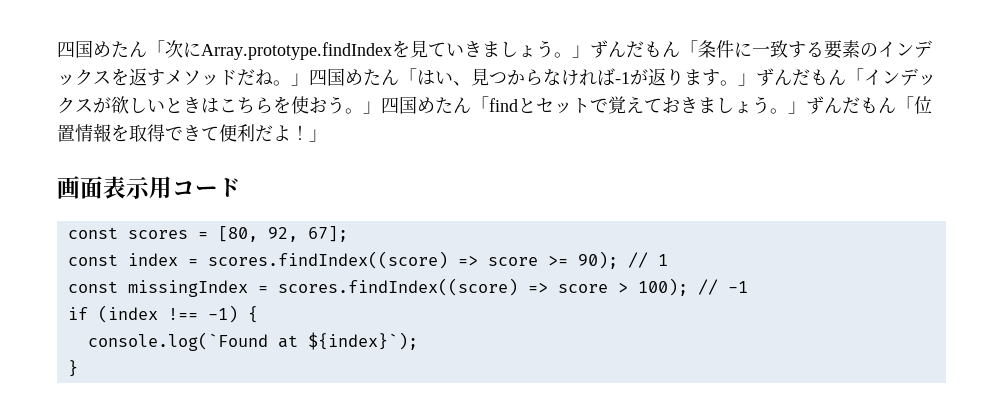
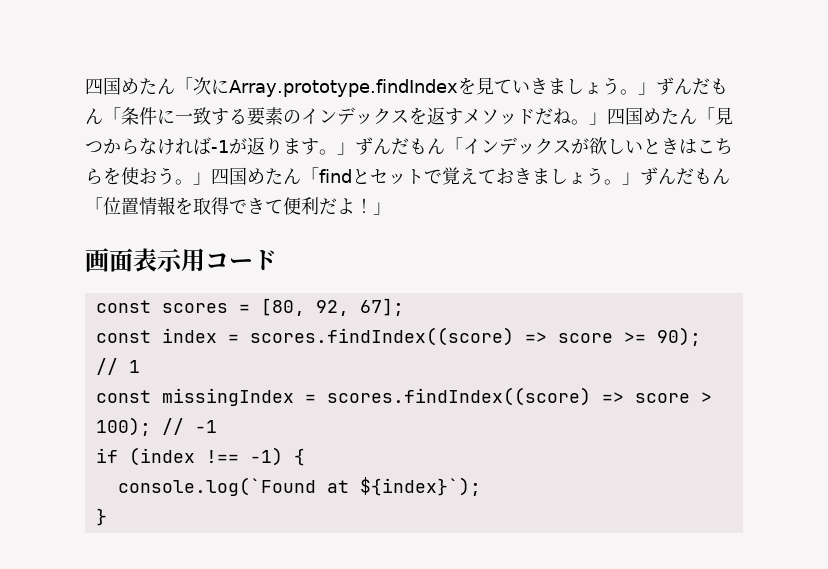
- 四国めたん「次にArray.prototype.findIndexを見ていきましょう。」ずんだもん「条件に一致する要素のインデックスを返すメソッドだね。」四国めたん「はい、見つからなければ-1が返ります。」ずんだもん「インデックスが欲しいときはこちらを使おう。」四国めたん「findとセットで覚えておきましょう。」ずんだもん「位置情報を取得できて便利だよ！」
+ 四国めたん「次にArray.prototype.findIndexを見ていきましょう。」ずんだもん「条件に一致する要素のインデックスを返すメソッドだね。」四国めたん「見つからなければ-1が返ります。」ずんだもん「インデックスが欲しいときはこちらを使おう。」四国めたん「findとセットで覚えておきましょう。」ずんだもん「位置情報を取得できて便利だよ！」

